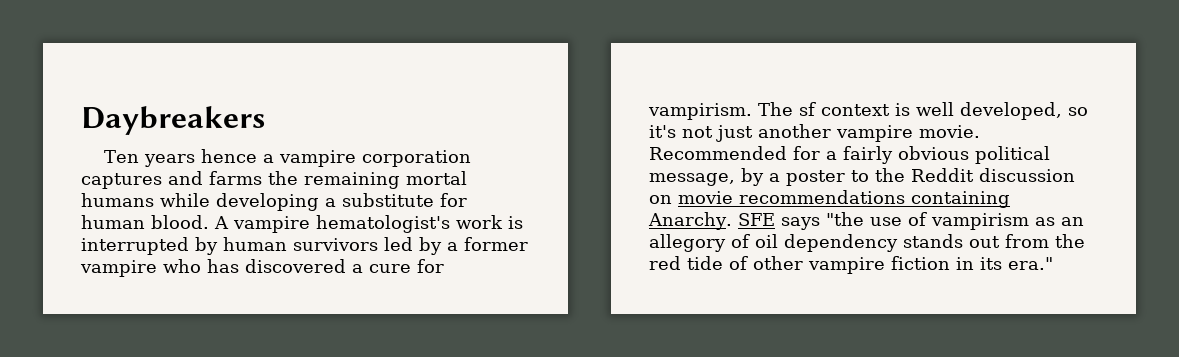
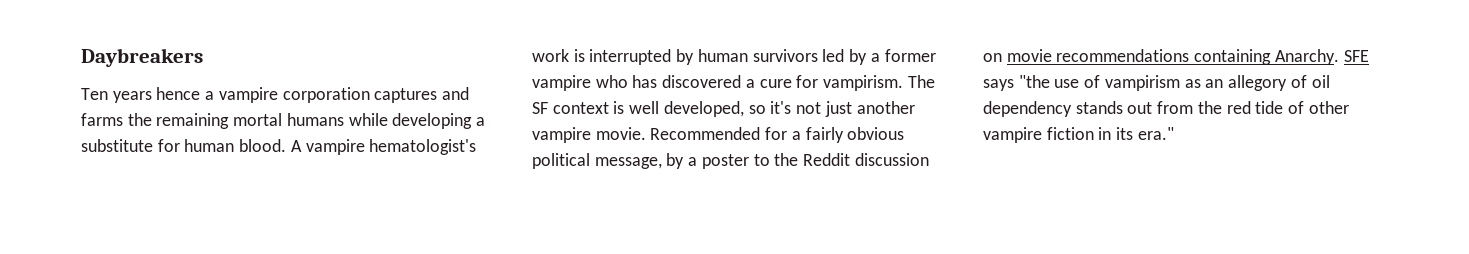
- The sf context is well developed, so it's not just another vampire movie.
+ The SF context is well developed, so it's not just another vampire movie.

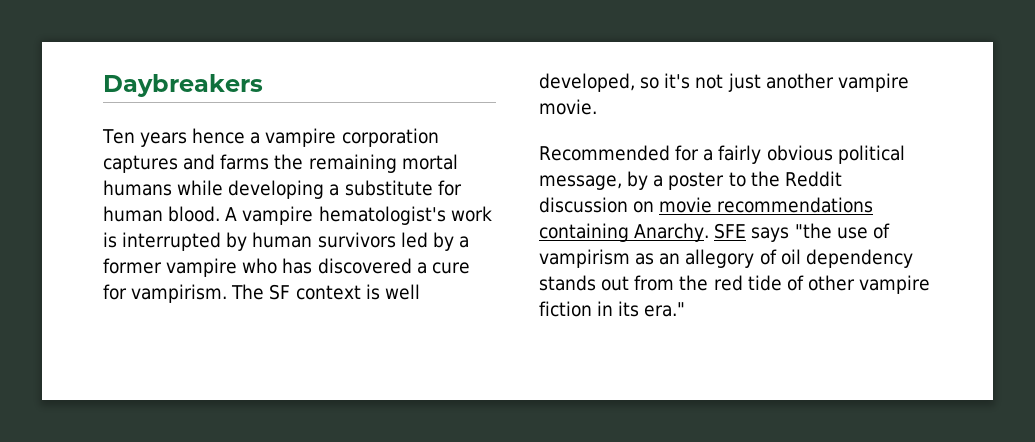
- The SF context is well developed, so it's not just another vampire movie. Recommended for a fairly obvious political message, by a poster to the Reddit discussion on movie recommendations containing Anarchy.
+ The SF context is well developed, so it's not just another vampire movie.
+ Recommended for a fairly obvious political message, by a poster to the Reddit discussion on movie recommendations containing Anarchy.

